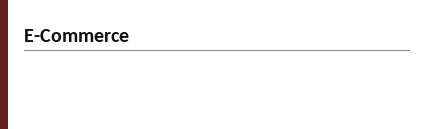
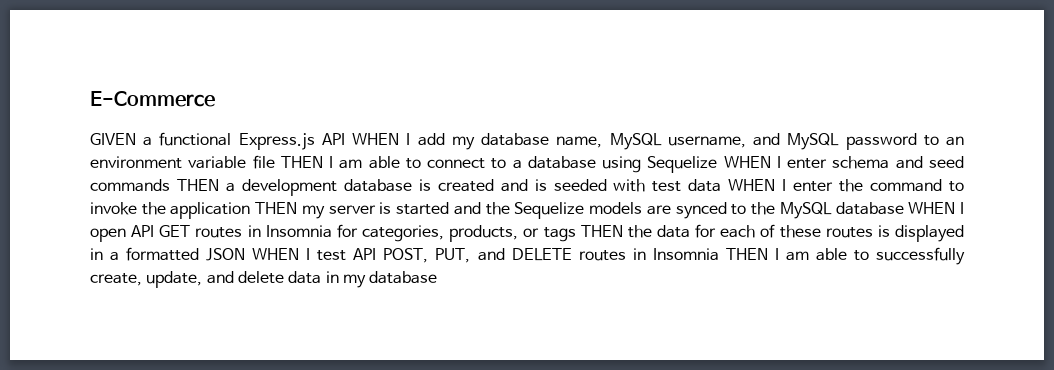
+ GIVEN a functional Express.js API WHEN I add my database name, MySQL username, and MySQL password to an environment variable file THEN I am able to connect to a database using Sequelize WHEN I enter schema and seed commands THEN a development database is created and is seeded with test data WHEN I enter the command to invoke the application THEN my server is started and the Sequelize models are synced to the MySQL database WHEN I open API GET routes in Insomnia for categories, products, or tags THEN the data for each of these routes is displayed in a formatted JSON WHEN I test API POST, PUT, and DELETE routes in Insomnia THEN I am able to successfully create, update, and delete data in my database

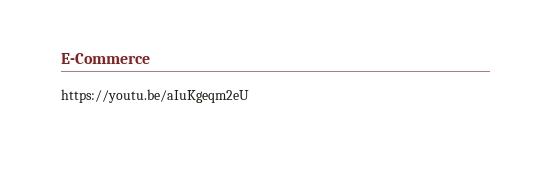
- GIVEN a functional Express.js API WHEN I add my database name, MySQL username, and MySQL password to an environment variable file THEN I am able to connect to a database using Sequelize WHEN I enter schema and seed commands THEN a development database is created and is seeded with test data WHEN I enter the command to invoke the application THEN my server is started and the Sequelize models are synced to the MySQL database WHEN I open API GET routes in Insomnia for categories, products, or tags THEN the data for each of these routes is displayed in a formatted JSON WHEN I test API POST, PUT, and DELETE routes in Insomnia THEN I am able to successfully create, update, and delete data in my database
+ https://youtu.be/aIuKgeqm2eU

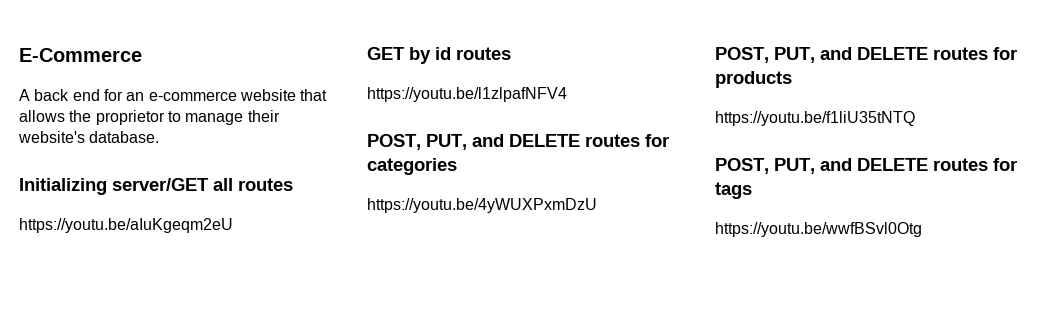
+ A back end for an e-commerce website that allows the proprietor to manage their website's database.
+ Initializing server/GET all routes
  https://youtu.be/aIuKgeqm2eU
+ GET by id routes
+ https://youtu.be/l1zlpafNFV4
+ POST, PUT, and DELETE routes for categories
+ https://youtu.be/4yWUXPxmDzU
+ POST, PUT, and DELETE routes for products
+ https://youtu.be/f1liU35tNTQ
+ POST, PUT, and DELETE routes for tags
+ https://youtu.be/wwfBSvl0Otg

